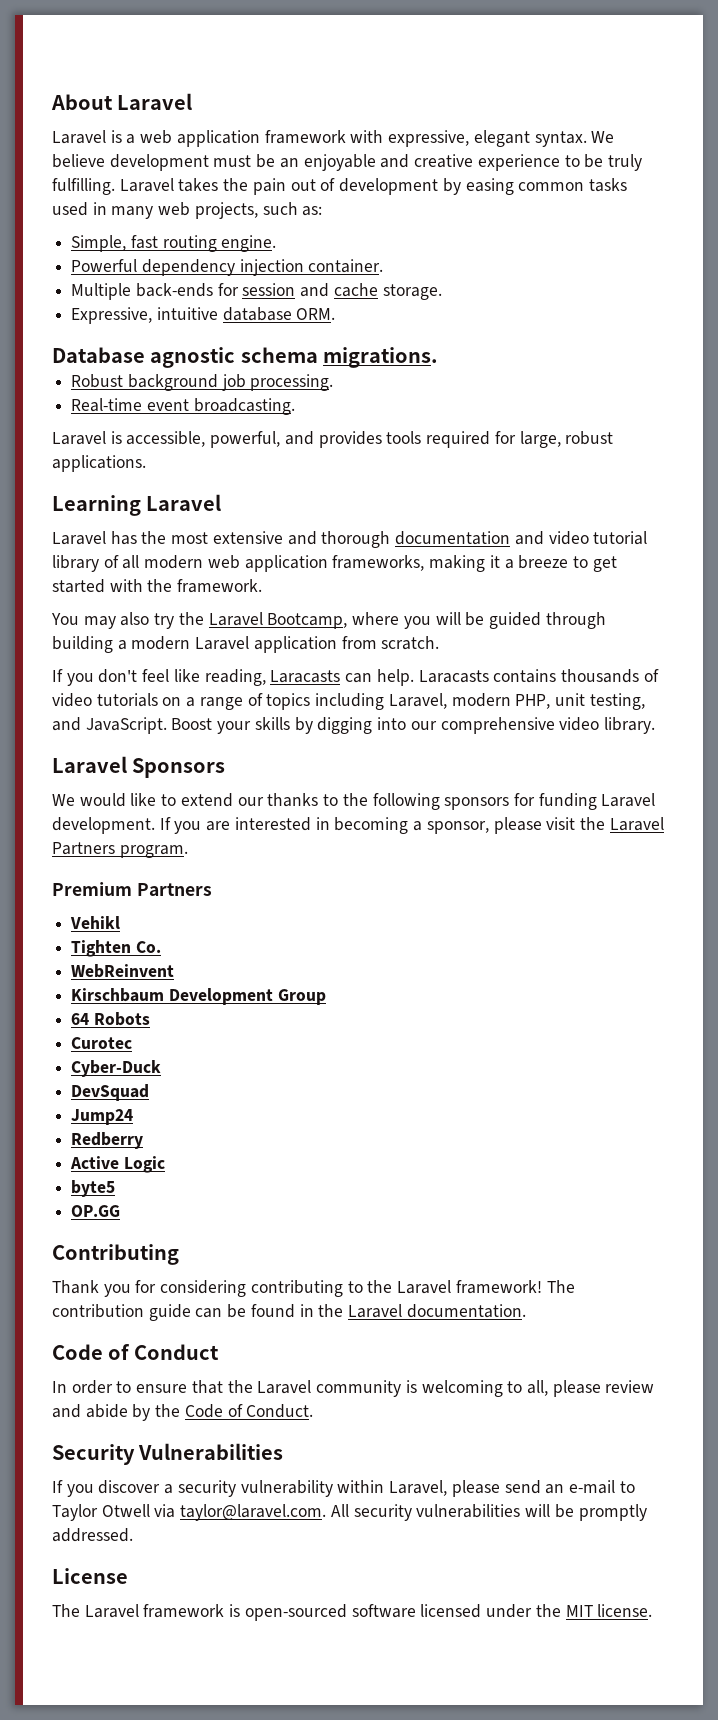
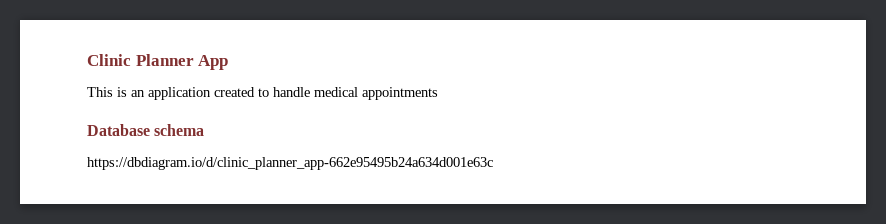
- About Laravel
- Laravel is a web application framework with expressive, elegant syntax. We believe development must be an enjoyable and creative experience to be truly fulfilling. Laravel takes the pain out of development by easing common tasks used in many web projects, such as:
- Simple, fast routing engine.
- Powerful dependency injection container.
- Multiple back-ends for session and cache storage.
- Expressive, intuitive database ORM.
+ Clinic Planner App
+ This is an application created to handle medical appointments
- Database agnostic schema migrations.
- Robust background job processing.
- Real-time event broadcasting.
- Laravel is accessible, powerful, and provides tools required for large, robust applications.
- Learning Laravel
- Laravel has the most extensive and thorough documentation and video tutorial library of all modern web application frameworks, making it a breeze to get started with the framework.
- You may also try the Laravel Bootcamp, where you will be guided through building a modern Laravel application from scratch.
- If you don't feel like reading, Laracasts can help. Laracasts contains thousands of video tutorials on a range of topics including Laravel, modern PHP, unit testing, and JavaScript. Boost your skills by digging into our comprehensive video library.
- Laravel Sponsors
- We would like to extend our thanks to the following sponsors for funding Laravel development. If you are interested in becoming a sponsor, please visit the Laravel Partners program.
- Premium Partners
- Vehikl
- Tighten Co.
- WebReinvent
- Kirschbaum Development Group
- 64 Robots
- Curotec
- Cyber-Duck
- DevSquad
- Jump24
- Redberry
- Active Logic
- byte5
- OP.GG
- Contributing
- Thank you for considering contributing to the Laravel framework! The contribution guide can be found in the Laravel documentation.
- Code of Conduct
- In order to ensure that the Laravel community is welcoming to all, please review and abide by the Code of Conduct.
- Security Vulnerabilities
- If you discover a security vulnerability within Laravel, please send an e-mail to Taylor Otwell via taylor@laravel.com. All security vulnerabilities will be promptly addressed.
- License
- The Laravel framework is open-sourced software licensed under the MIT license.
+ Database schema
+ https://dbdiagram.io/d/clinic_planner_app-662e95495b24a634d001e63c

